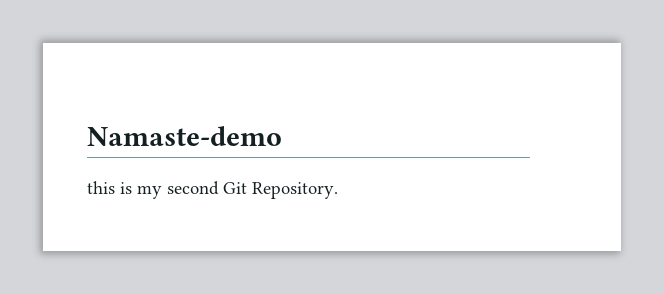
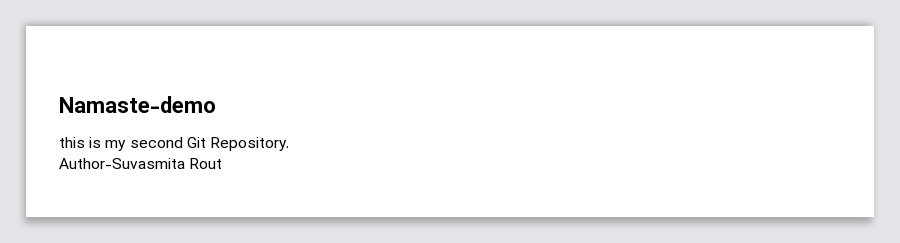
+ Author-Suvasmita Rout

